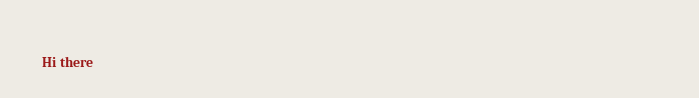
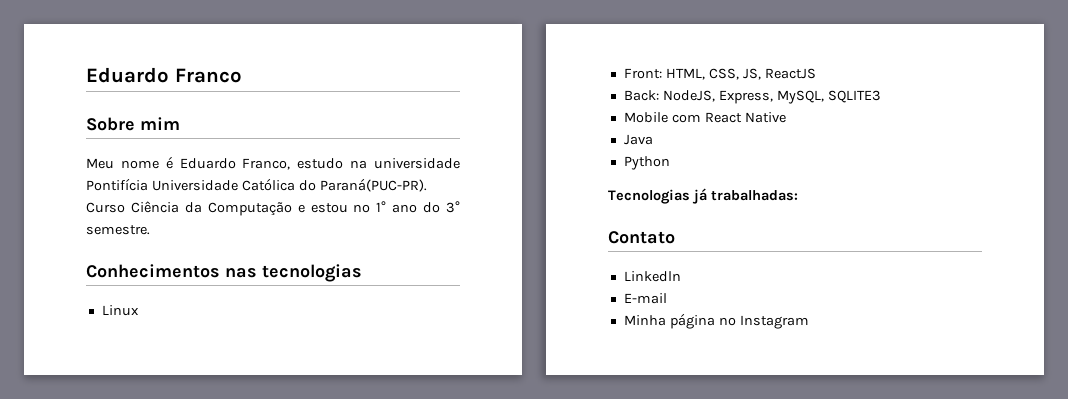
- Hi there
+ Eduardo Franco
+ Sobre mim
+ Meu nome é Eduardo Franco, estudo na universidade Pontifícia Universidade Católica do Paraná(PUC-PR). Curso Ciência da Computação e estou no 1° ano do 3° semestre.
+ Conhecimentos nas tecnologias
+ Linux
+ Front: HTML, CSS, JS, ReactJS
+ Back: NodeJS, Express, MySQL, SQLITE3
+ Mobile com React Native
+ Java
+ Python
+ Tecnologias já trabalhadas:
+ Contato
+ Linkedln
+ E-mail
+ Minha página no Instagram

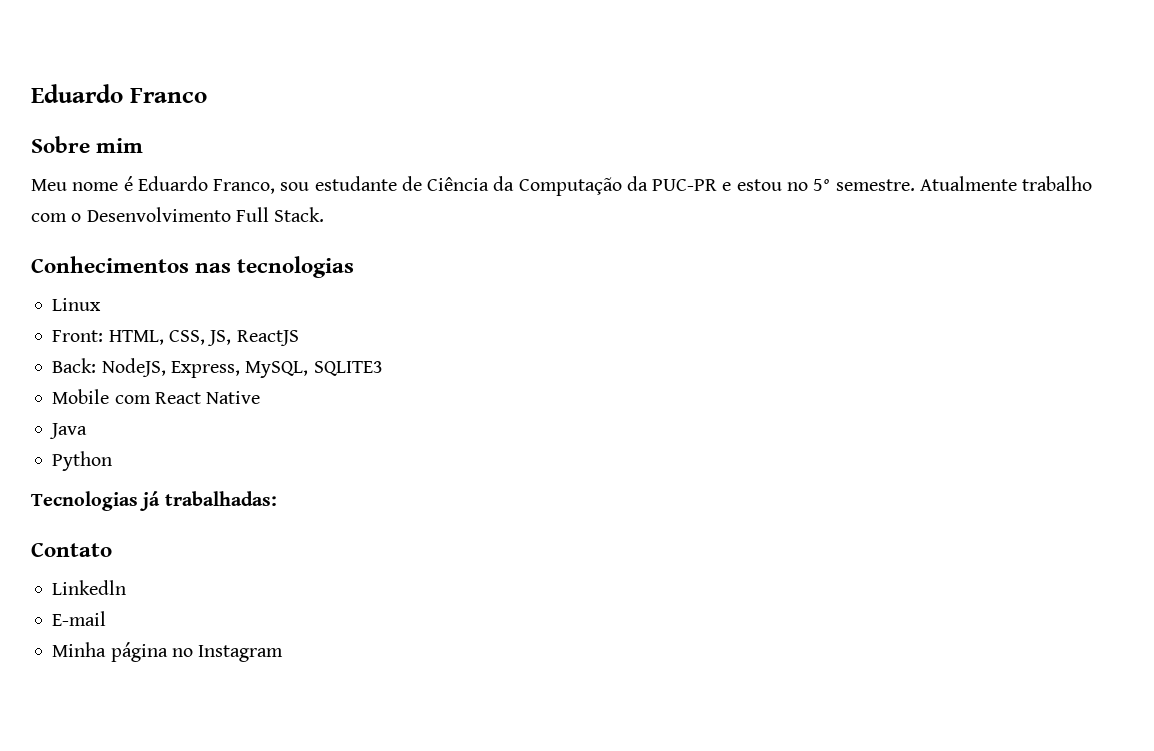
- Meu nome é Eduardo Franco, estudo na universidade Pontifícia Universidade Católica do Paraná(PUC-PR). Curso Ciência da Computação e estou no 1° ano do 3° semestre.
+ Meu nome é Eduardo Franco, sou estudante de Ciência da Computação da PUC-PR e estou no 5° semestre. Atualmente trabalho com o Desenvolvimento Full Stack.

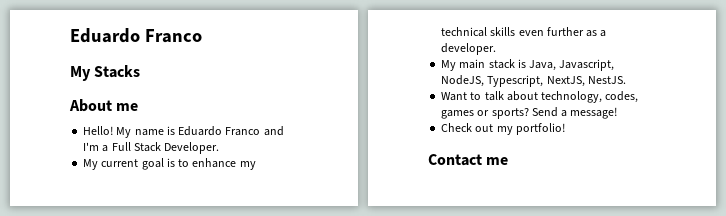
- Sobre mim
- Meu nome é Eduardo Franco, sou estudante de Ciência da Computação da PUC-PR e estou no 5° semestre. Atualmente trabalho com o Desenvolvimento Full Stack.
- Conhecimentos nas tecnologias
- Linux
- Front: HTML, CSS, JS, ReactJS
- Back: NodeJS, Express, MySQL, SQLITE3
- Mobile com React Native
- Java
- Python
- Tecnologias já trabalhadas:
- Contato
- Linkedln
- E-mail
- Minha página no Instagram
+ My Stacks
+ About me
+ Hello! My name is Eduardo Franco and I'm a Full Stack Developer.
+ My current goal is to enhance my technical skills even further as a developer.
+ My main stack is Java, Javascript, NodeJS, Typescript, NextJS, NestJS.
+ Want to talk about technology, codes, games or sports? Send a message!
+ Check out my portfolio!
+ Contact me

